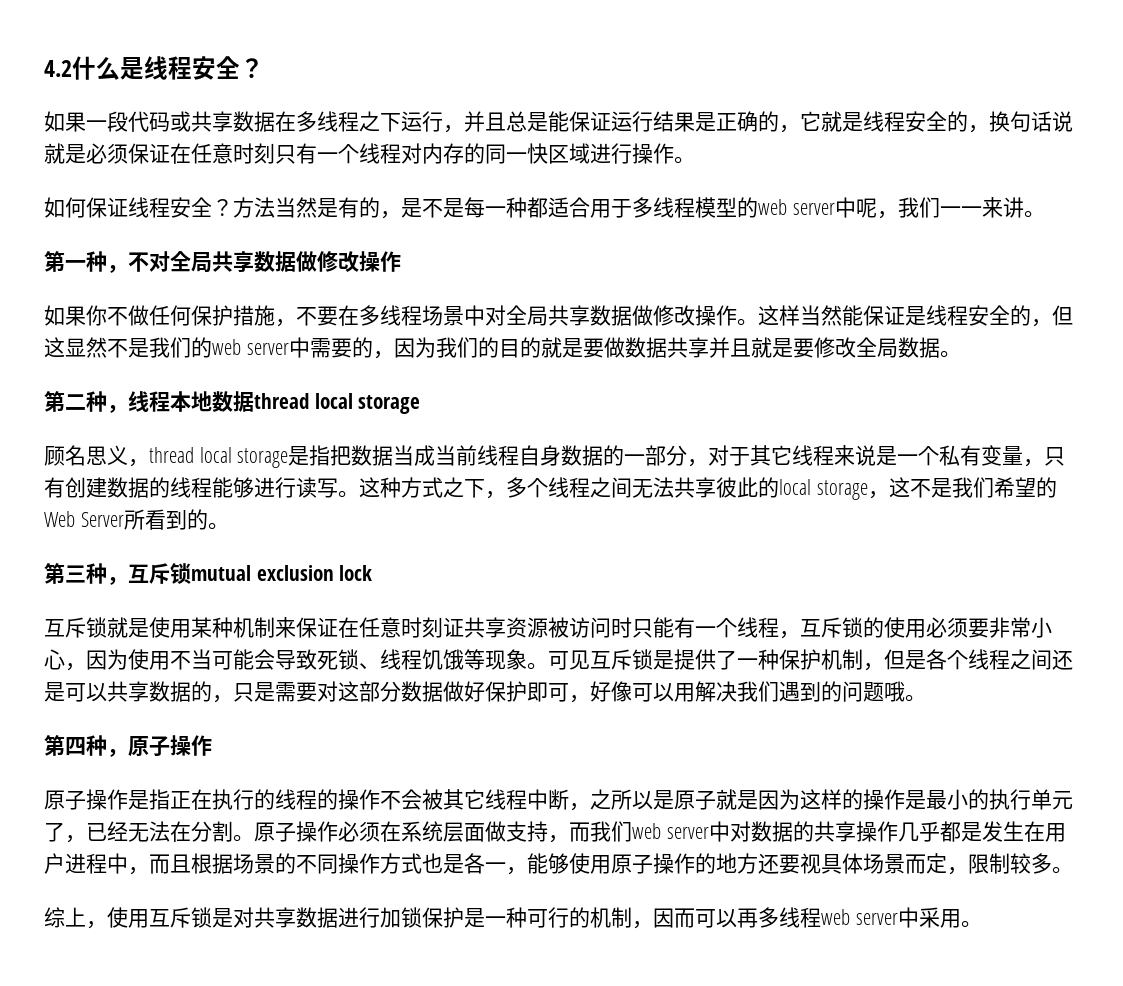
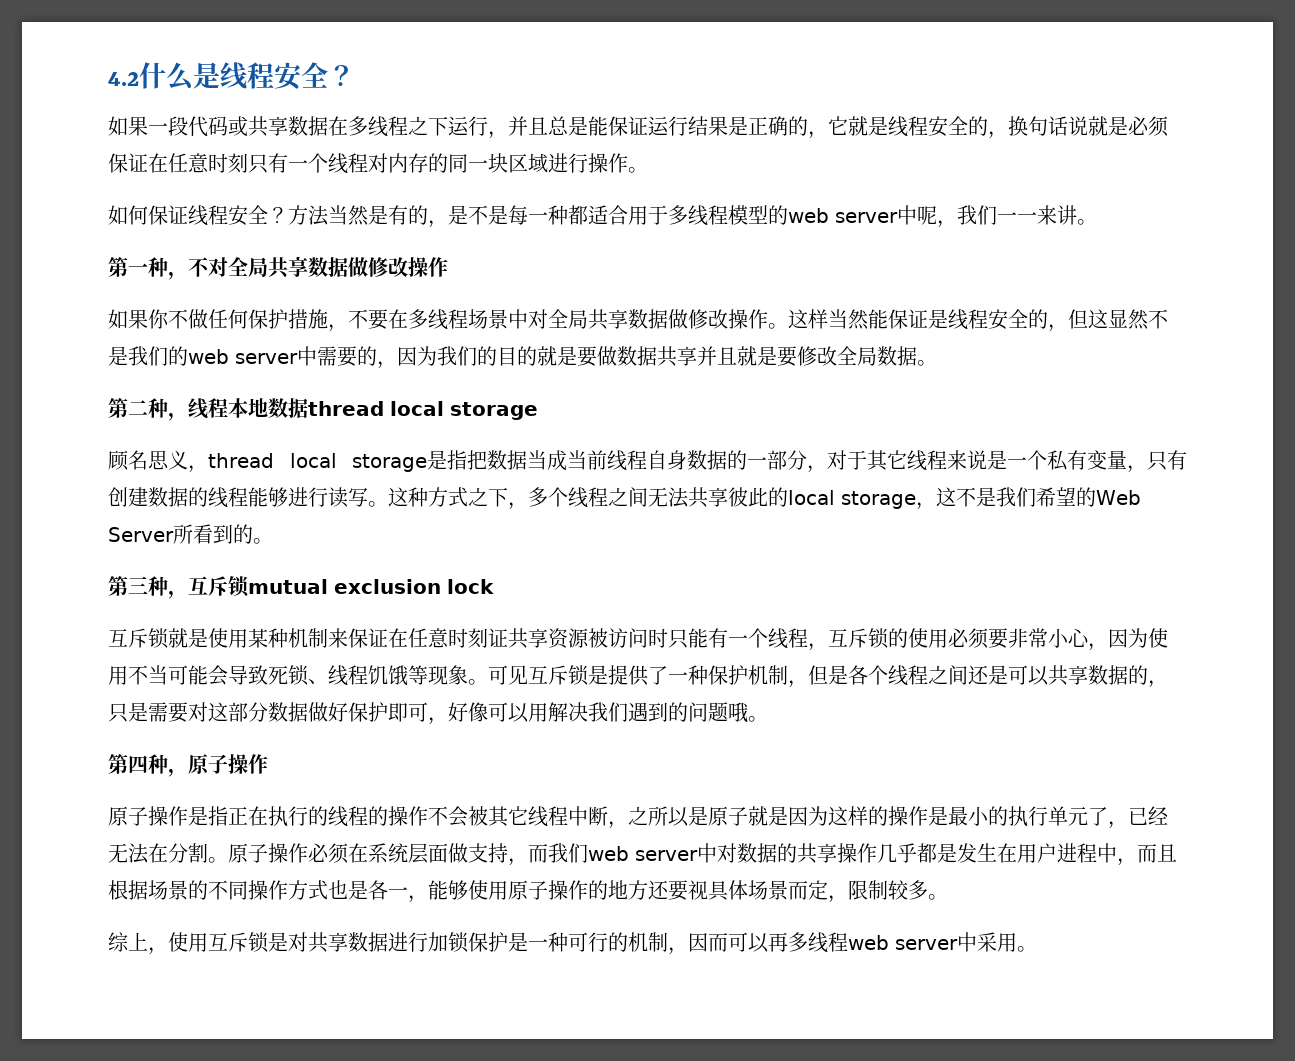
- 如果一段代码或共享数据在多线程之下运行，并且总是能保证运行结果是正确的，它就是线程安全的，换句话说就是必须保证在任意时刻只有一个线程对内存的同一快区域进行操作。
+ 如果一段代码或共享数据在多线程之下运行，并且总是能保证运行结果是正确的，它就是线程安全的，换句话说就是必须保证在任意时刻只有一个线程对内存的同一块区域进行操作。

